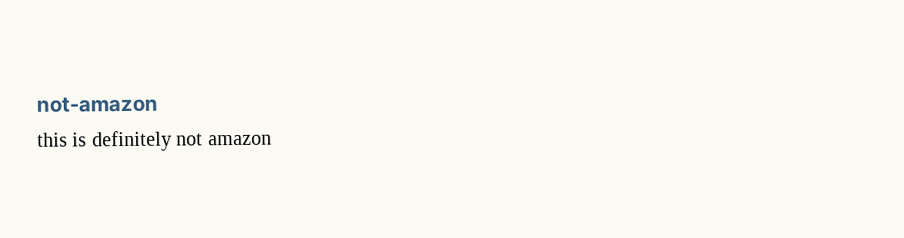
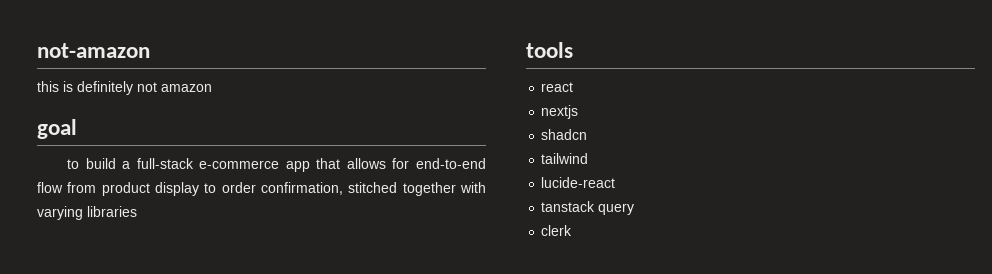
+ goal
+ to build a full-stack e-commerce app that allows for end-to-end flow from product display to order confirmation, stitched together with varying libraries
+ tools
+ react
+ nextjs
+ shadcn
+ tailwind
+ lucide-react
+ tanstack query
+ clerk

